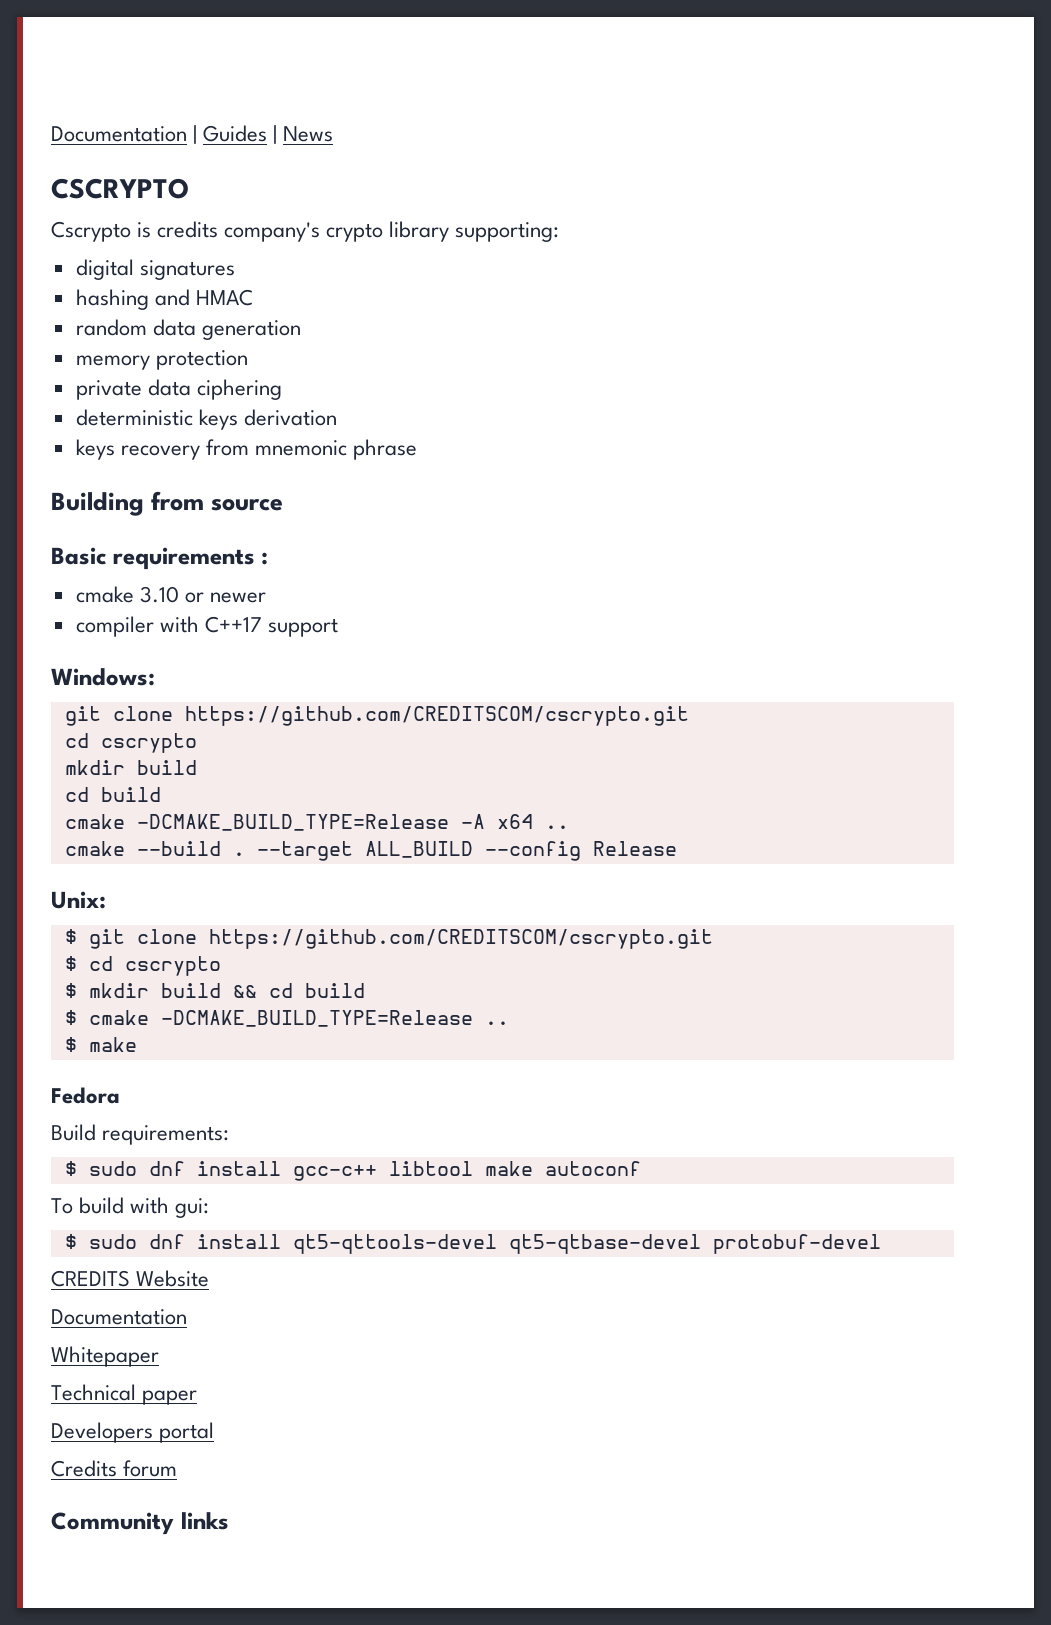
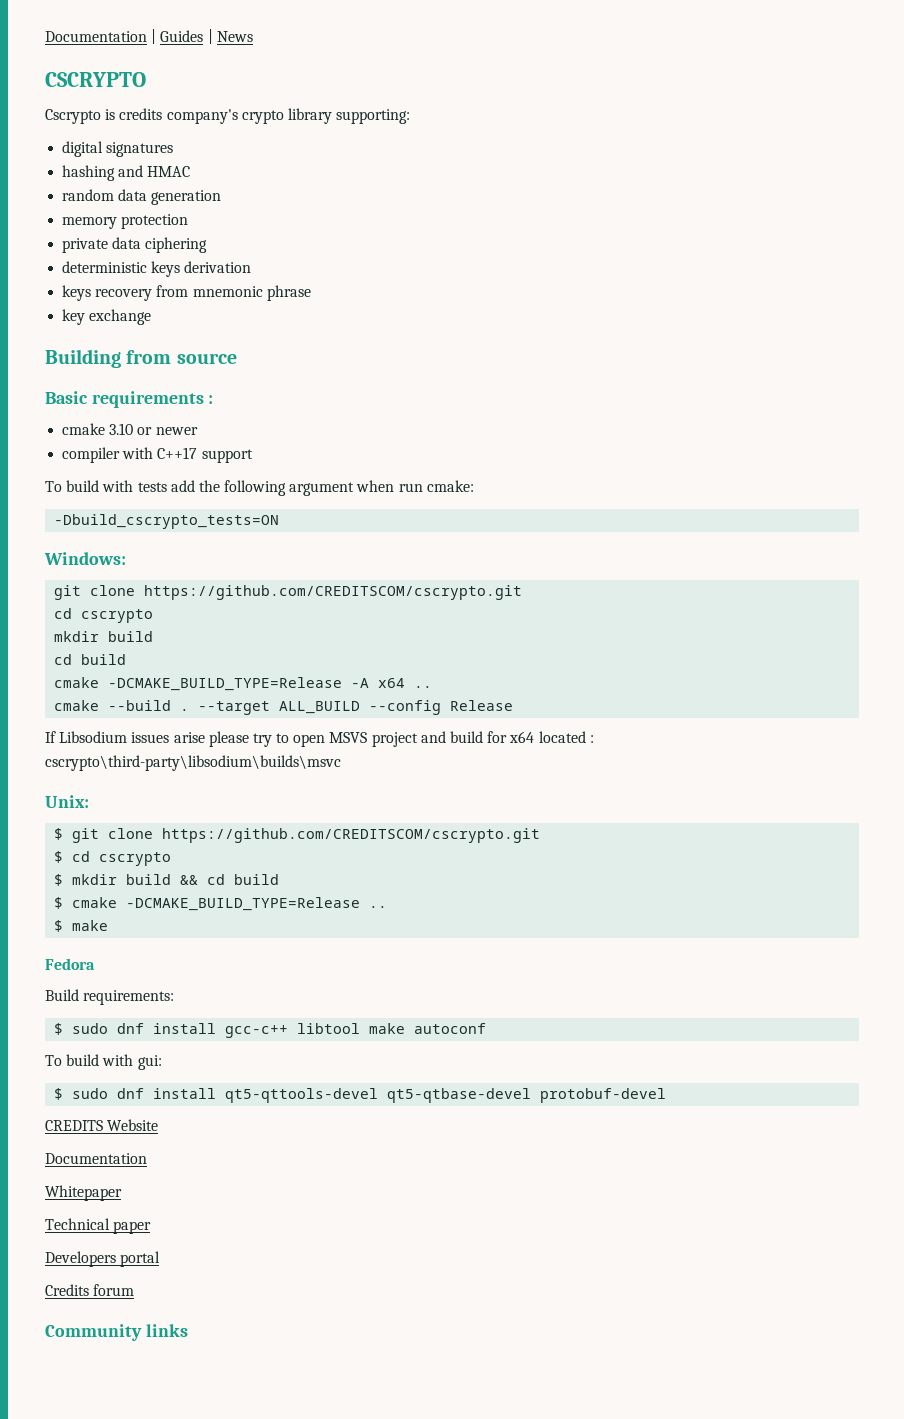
+ key exchange
+ To build with tests add the following argument when run cmake:
+ -Dbuild_cscrypto_tests=ON
+ If Libsodium issues arise please try to open MSVS project and build for x64 located : cscrypto\third-party\libsodium\builds\msvc

